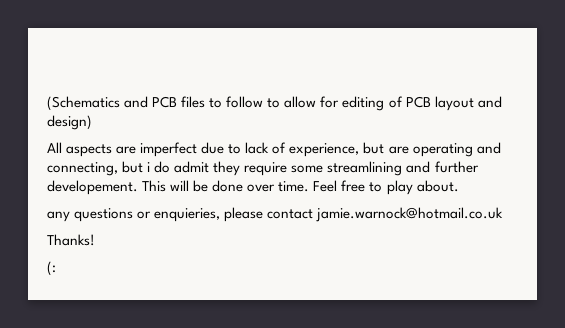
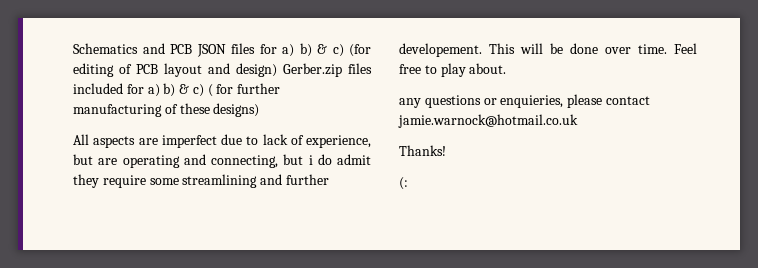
- (Schematics and PCB files to follow to allow for editing of PCB layout and design)
+ Schematics and PCB JSON files for a) b) & c) (for editing of PCB layout and design) Gerber.zip files included for a) b) & c) ( for further manufacturing of these designs)

